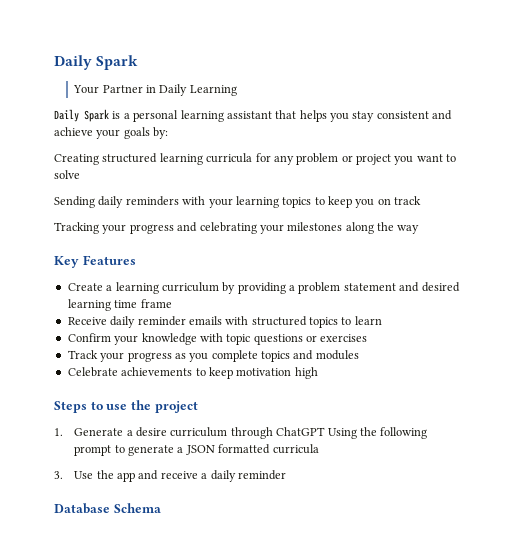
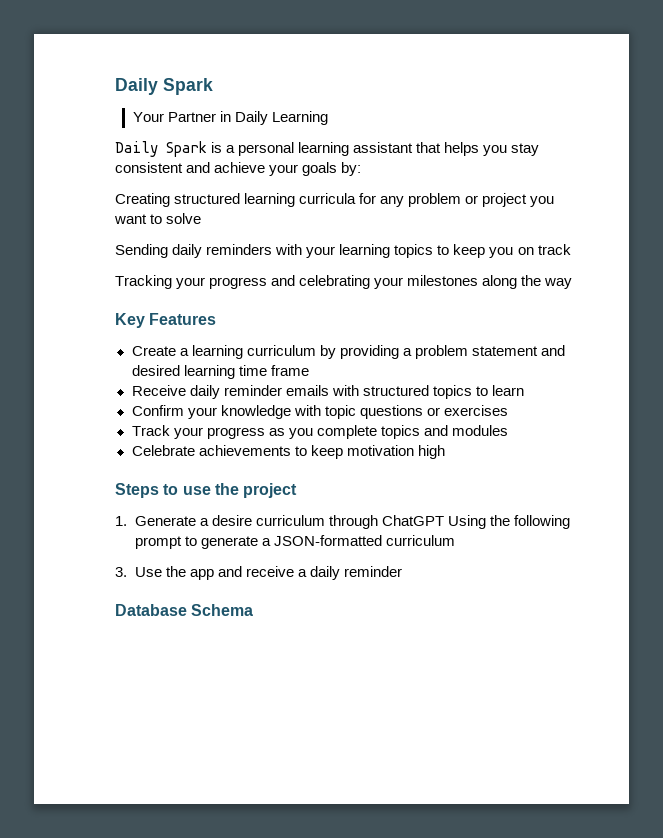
- 1. Generate a desire curriculum through ChatGPT Using the following prompt to generate a JSON formatted curricula
+ 1. Generate a desire curriculum through ChatGPT Using the following prompt to generate a JSON-formatted curriculum

